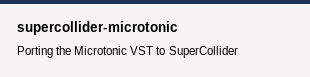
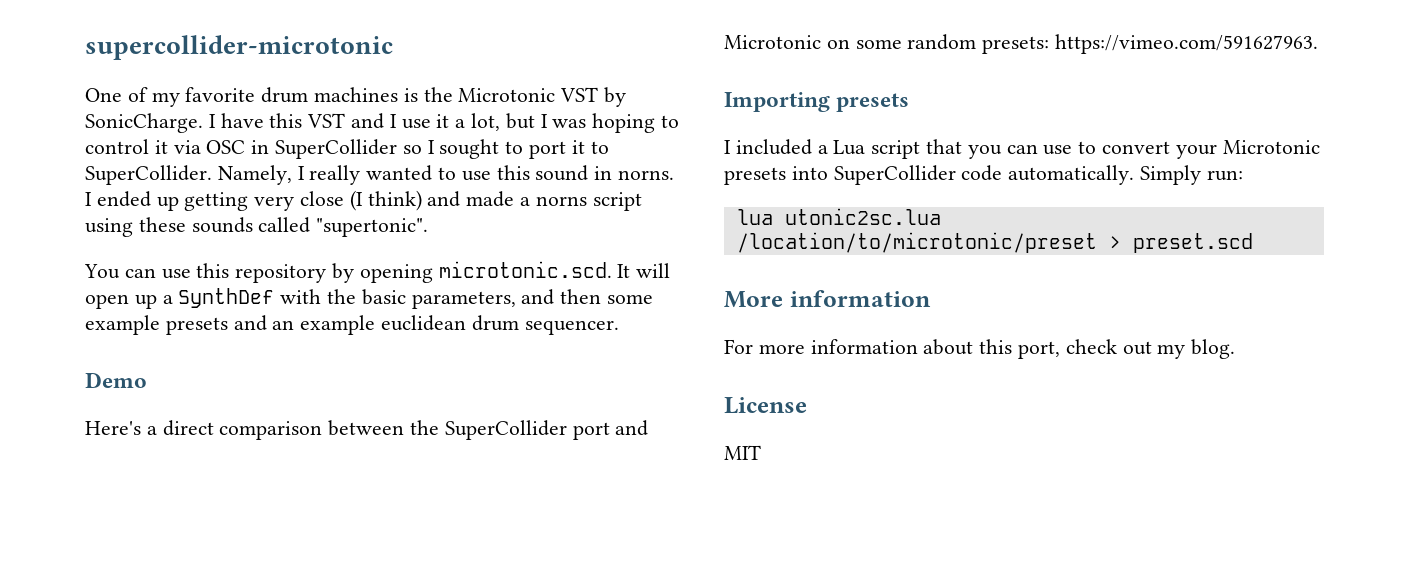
- Porting the Microtonic VST to SuperCollider
+ One of my favorite drum machines is the Microtonic VST by SonicCharge. I have this VST and I use it a lot, but I was hoping to control it via OSC in SuperCollider so I sought to port it to SuperCollider. Namely, I really wanted to use this sound in norns. I ended up getting very close (I think) and made a norns script using these sounds called "supertonic".
+ You can use this repository by opening microtonic.scd. It will open up a SynthDef with the basic parameters, and then some example presets and an example euclidean drum sequencer.
+ Demo
+ Here's a direct comparison between the SuperCollider port and Microtonic on some random presets: https://vimeo.com/591627963.
+ Importing presets
+ I included a Lua script that you can use to convert your Microtonic presets into SuperCollider code automatically. Simply run:
+ lua utonic2sc.lua /location/to/microtonic/preset > preset.scd
+ More information
+ For more information about this port, check out my blog.
+ License
+ MIT

